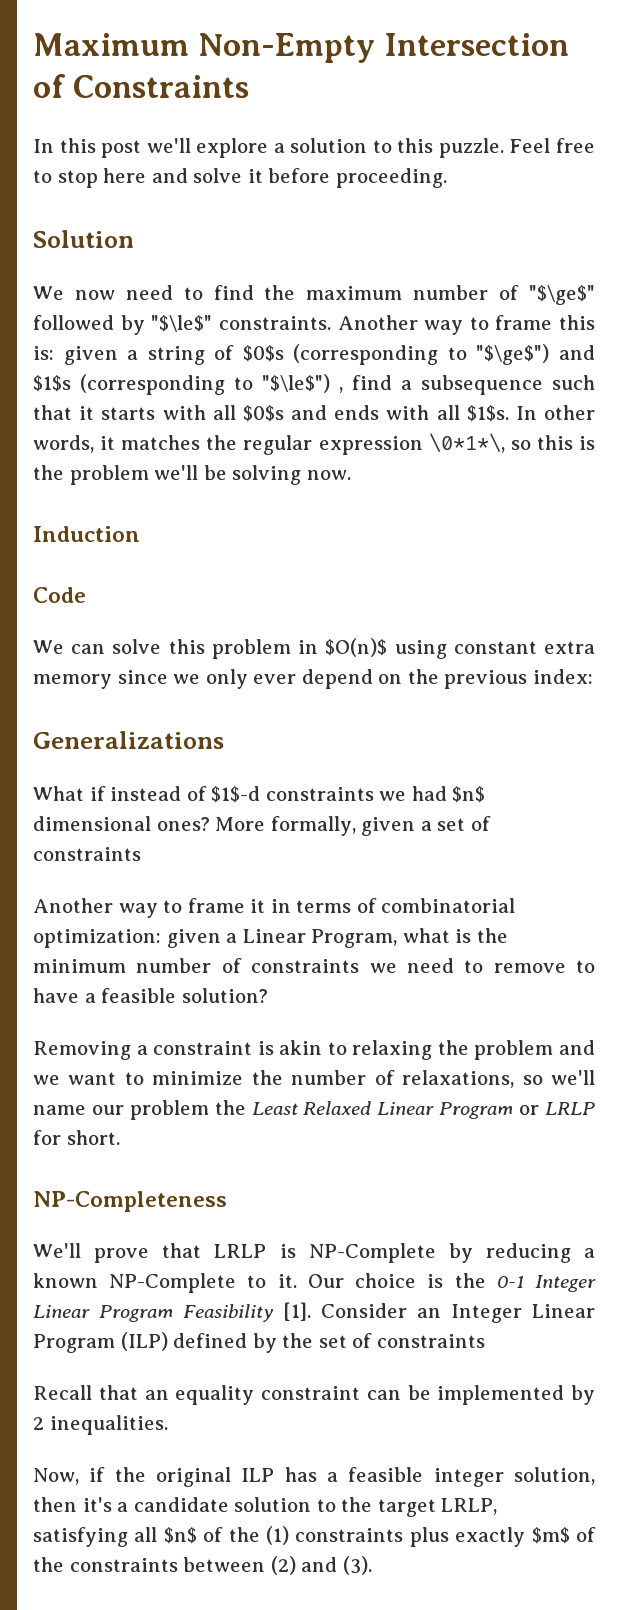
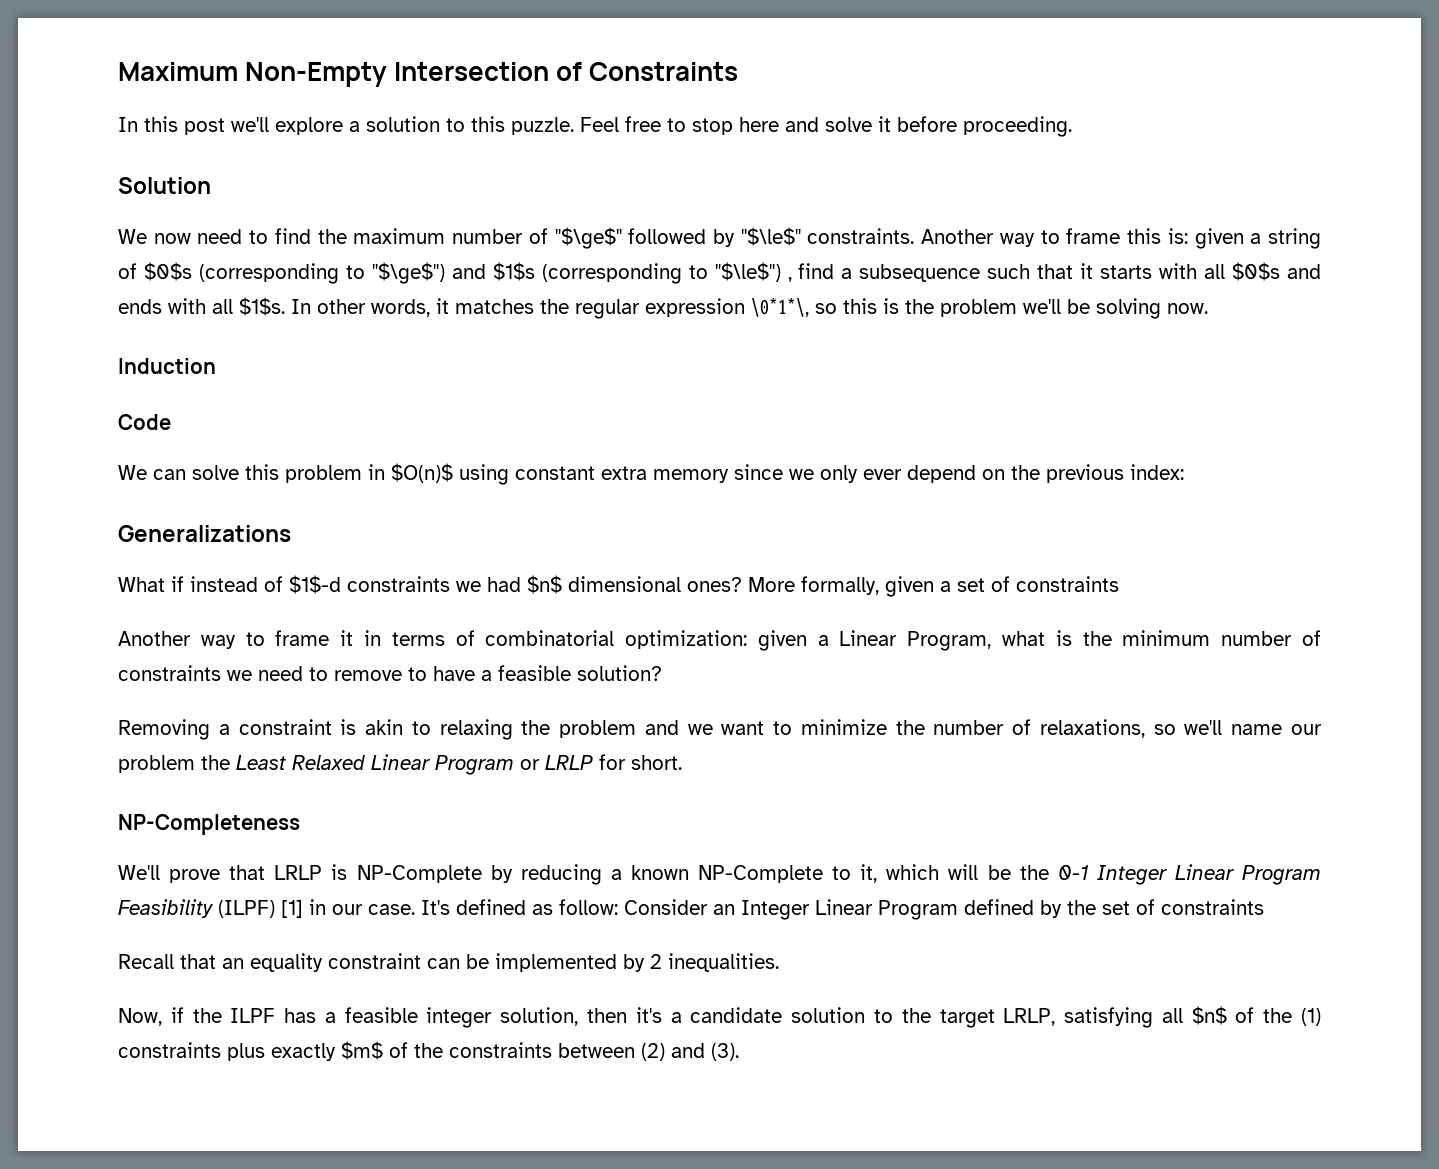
- We'll prove that LRLP is NP-Complete by reducing a known NP-Complete to it. Our choice is the 0-1 Integer Linear Program Feasibility [1]. Consider an Integer Linear Program (ILP) defined by the set of constraints
+ We'll prove that LRLP is NP-Complete by reducing a known NP-Complete to it, which will be the 0-1 Integer Linear Program Feasibility (ILPF) [1] in our case. It's defined as follow: Consider an Integer Linear Program defined by the set of constraints
- Now, if the original ILP has a feasible integer solution, then it's a candidate solution to the target LRLP, satisfying all $n$ of the (1) constraints plus exactly $m$ of the constraints between (2) and (3).
+ Now, if the ILPF has a feasible integer solution, then it's a candidate solution to the target LRLP, satisfying all $n$ of the (1) constraints plus exactly $m$ of the constraints between (2) and (3).

